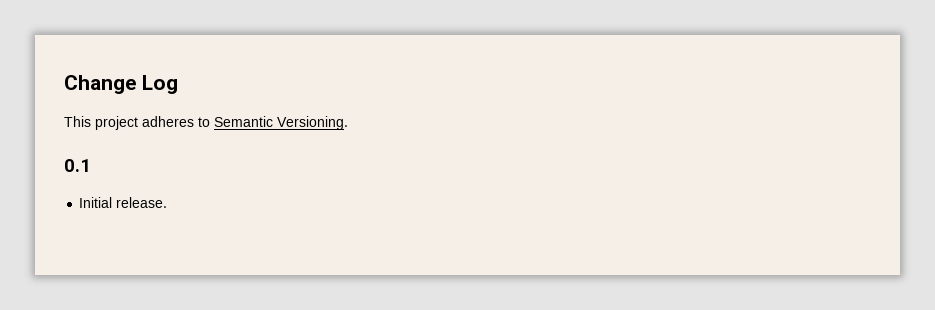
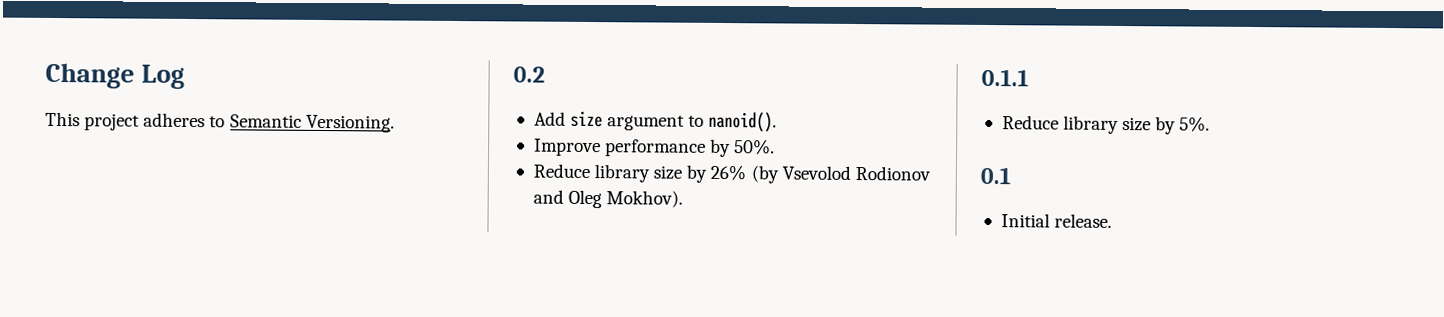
+ 0.2
+ Add size argument to nanoid().
+ Improve performance by 50%.
+ Reduce library size by 26% (by Vsevolod Rodionov and Oleg Mokhov).
+ 0.1.1
+ Reduce library size by 5%.

